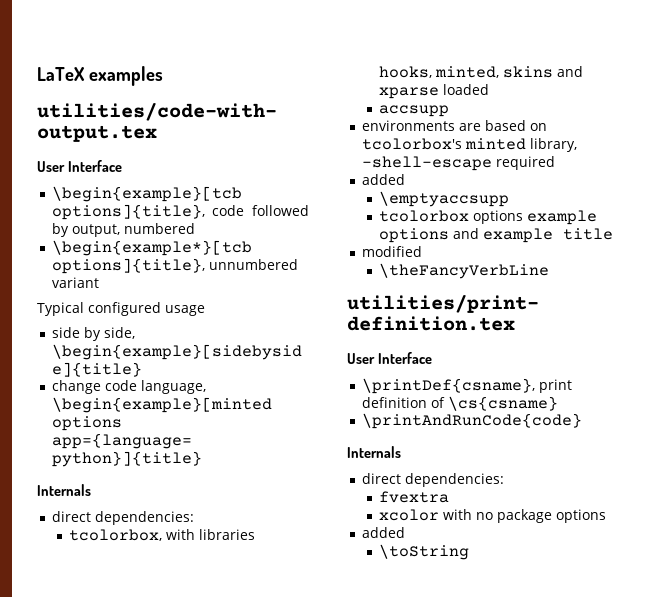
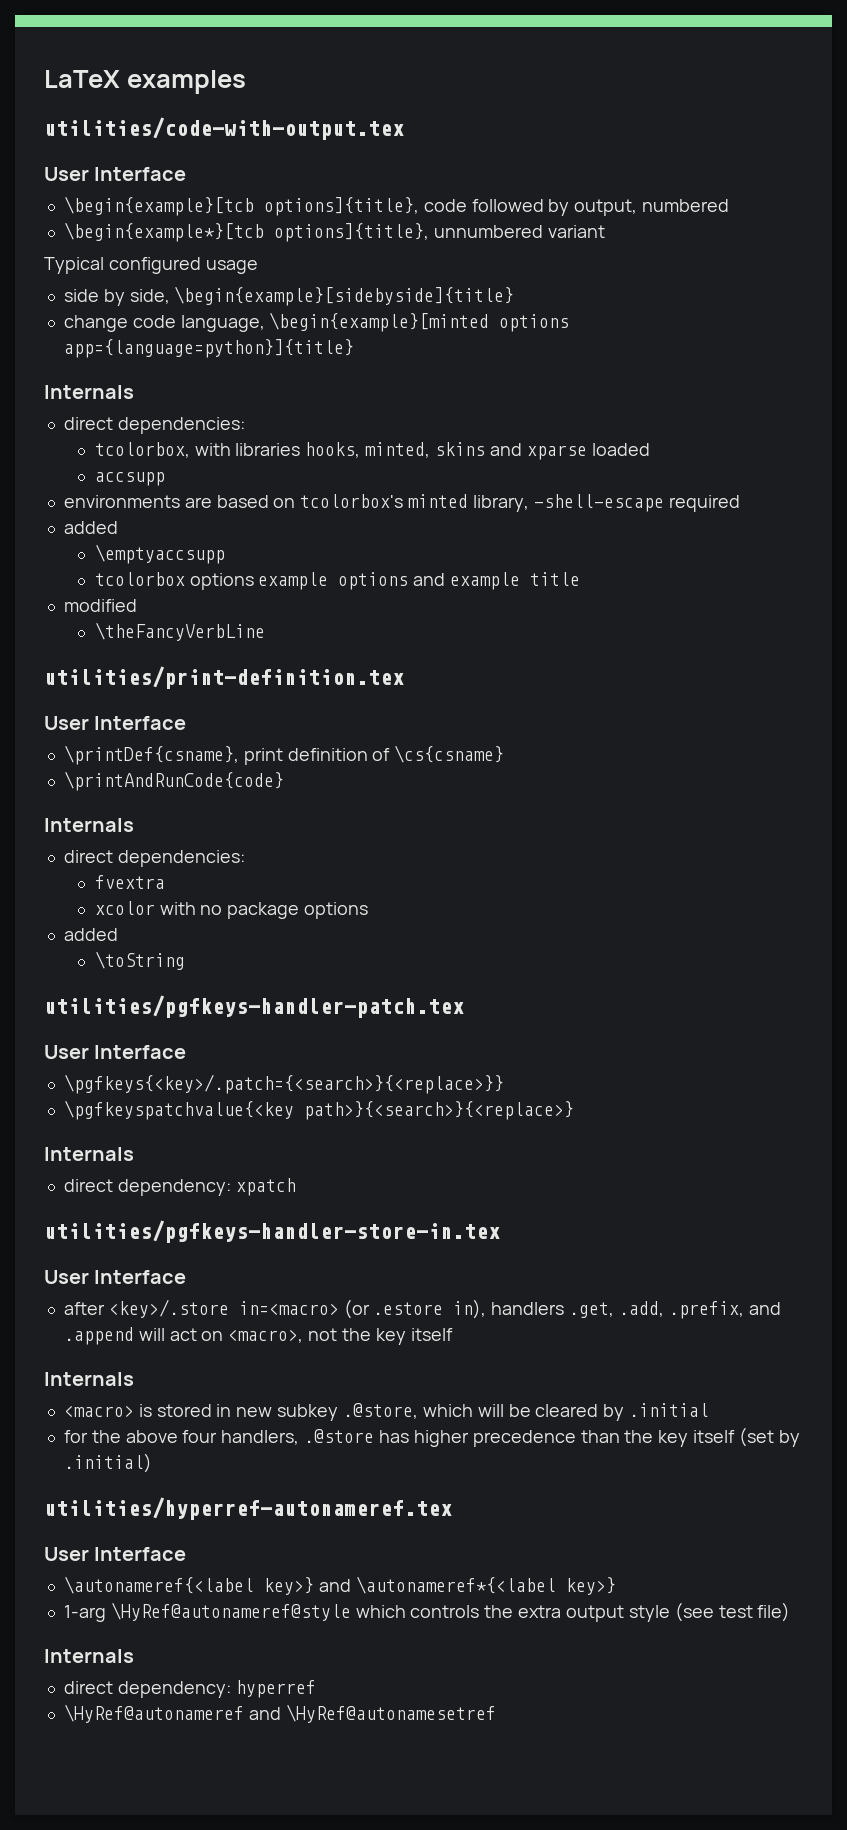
+ utilities/pgfkeys-handler-patch.tex
+ User Interface
+ \pgfkeys{<key>/.patch={<search>}{<replace>}}
+ \pgfkeyspatchvalue{<key path>}{<search>}{<replace>}
+ Internals
+ direct dependency: xpatch
+ utilities/pgfkeys-handler-store-in.tex
+ User Interface
+ after <key>/.store in=<macro> (or .estore in), handlers .get, .add, .prefix, and .append will act on <macro>, not the key itself
+ Internals
+ <macro> is stored in new subkey .@store, which will be cleared by .initial
+ for the above four handlers, .@store has higher precedence than the key itself (set by .initial)
+ utilities/hyperref-autonameref.tex
+ User Interface
+ \autonameref{<label key>} and \autonameref*{<label key>}
+ 1-arg \HyRef@autonameref@style which controls the extra output style (see test file)
+ Internals
+ direct dependency: hyperref
+ \HyRef@autonameref and \HyRef@autonamesetref

